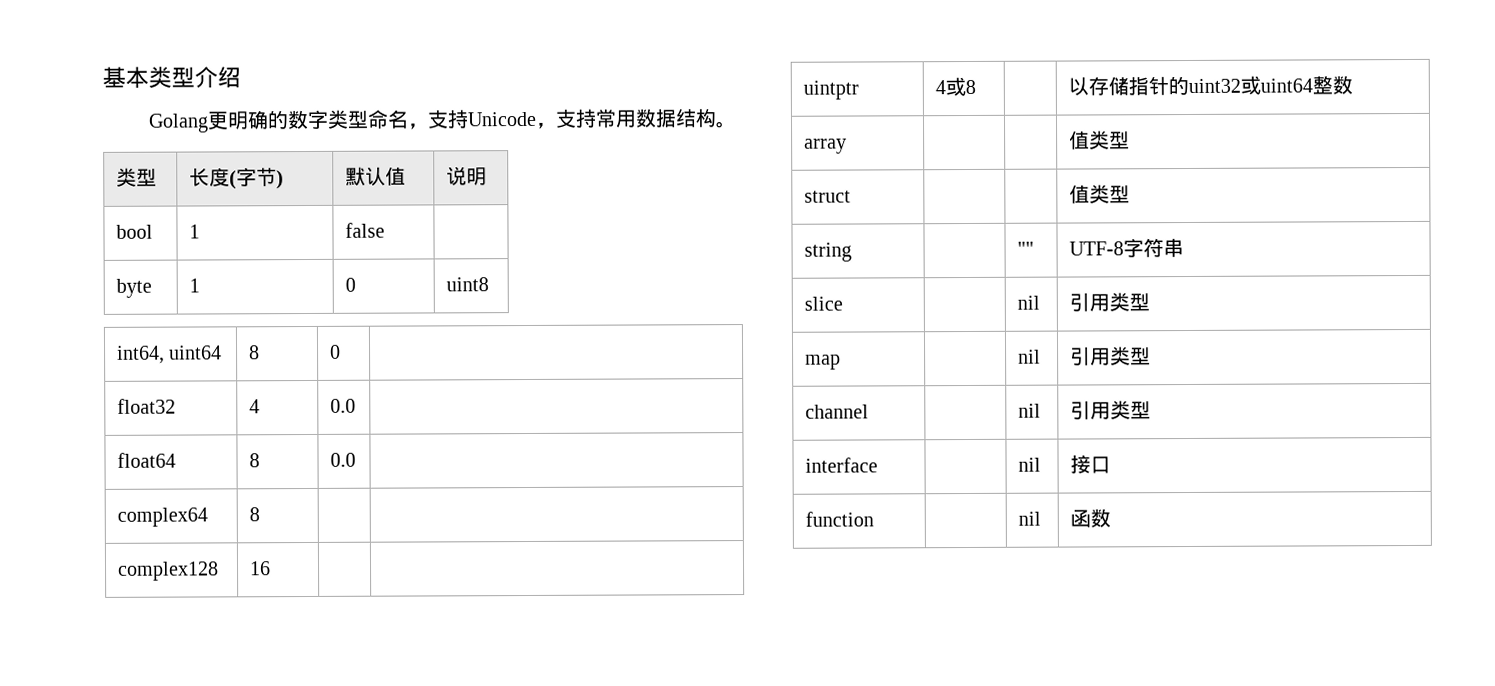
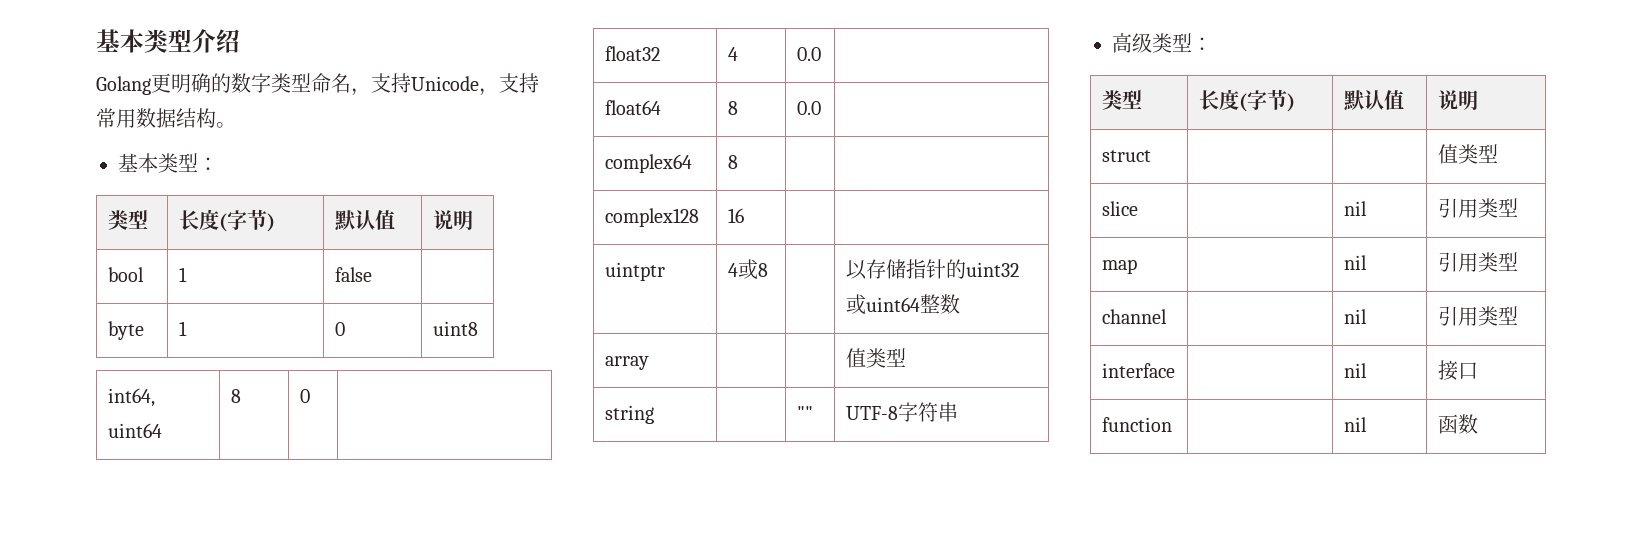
+ 基本类型：
- struct | | | 值类型
+ 高级类型：
+ 类型 | 长度(字节) | 默认值 | 说明
+ struct | | | 值类型

